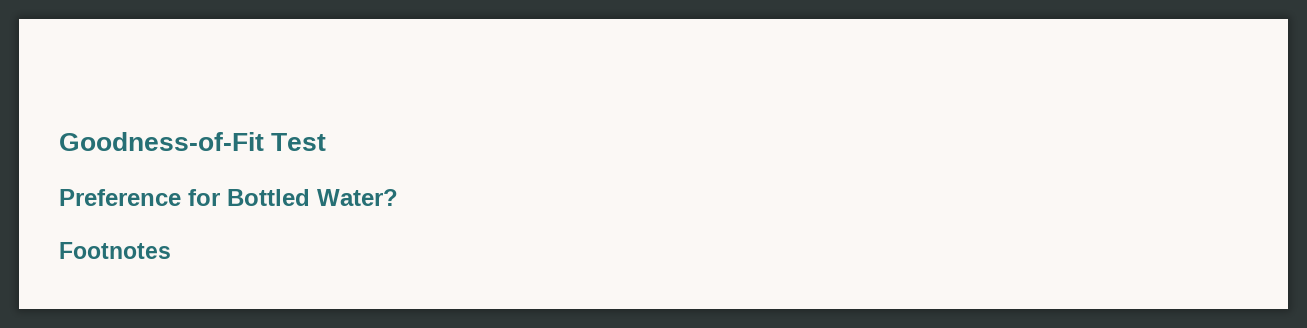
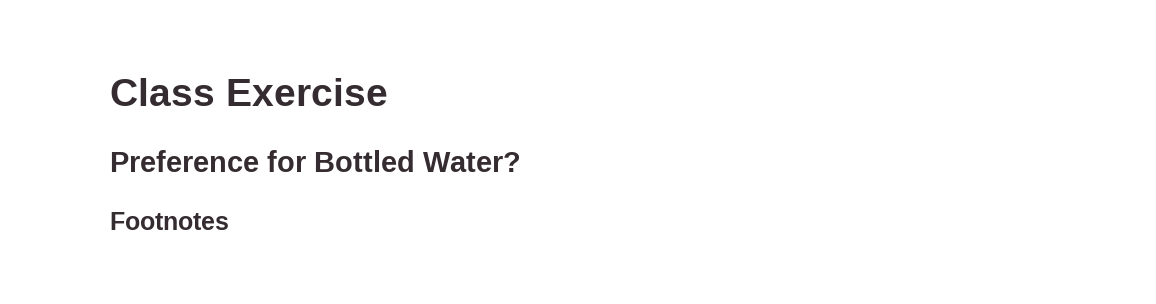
- Goodness-of-Fit Test
+ Class Exercise

